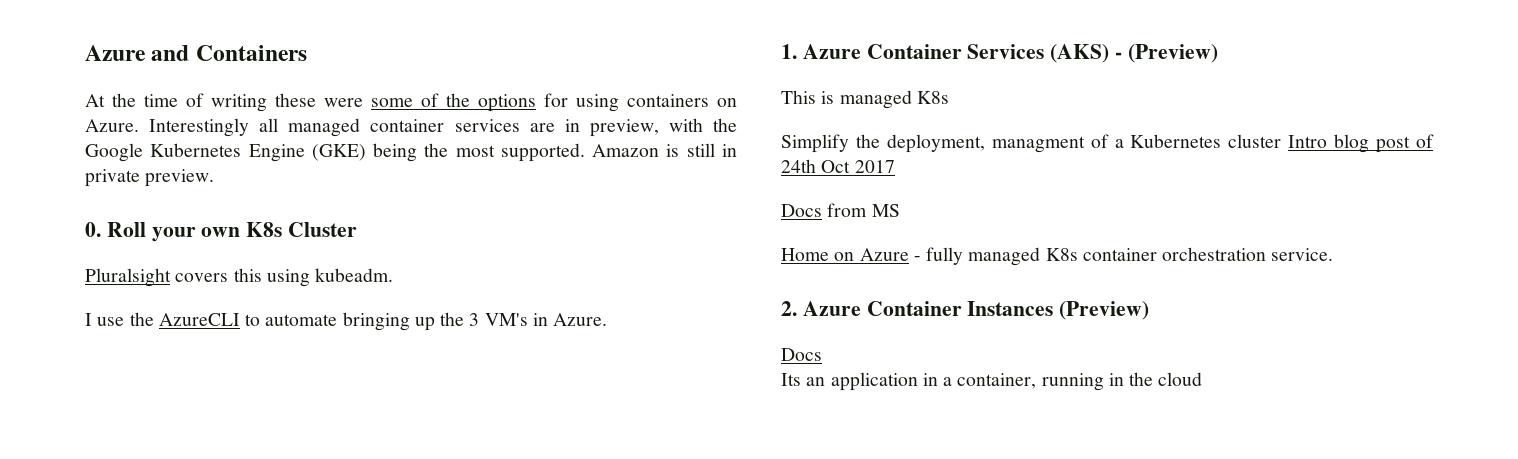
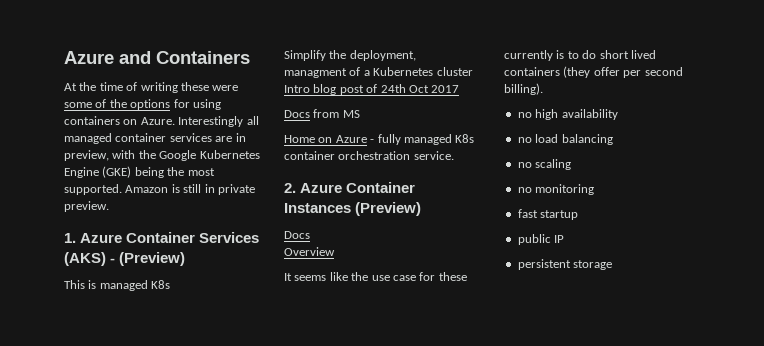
- 0. Roll your own K8s Cluster
- Pluralsight covers this using kubeadm.
- I use the AzureCLI to automate bringing up the 3 VM's in Azure.
- Its an application in a container, running in the cloud
+ Overview
+ It seems like the use case for these currently is to do short lived containers (they offer per second billing).
+ no high availability
+ no load balancing
+ no scaling
+ no monitoring
+ fast startup
+ public IP
+ persistent storage

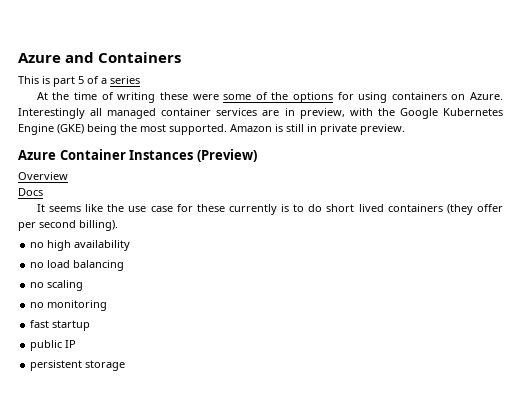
+ This is part 5 of a series
- 1. Azure Container Services (AKS) - (Preview)
- This is managed K8s
- Simplify the deployment, managment of a Kubernetes cluster Intro blog post of 24th Oct 2017
- Docs from MS
- Home on Azure - fully managed K8s container orchestration service.
- 2. Azure Container Instances (Preview)
+ Azure Container Instances (Preview)
+ Overview
  Docs
- Overview

